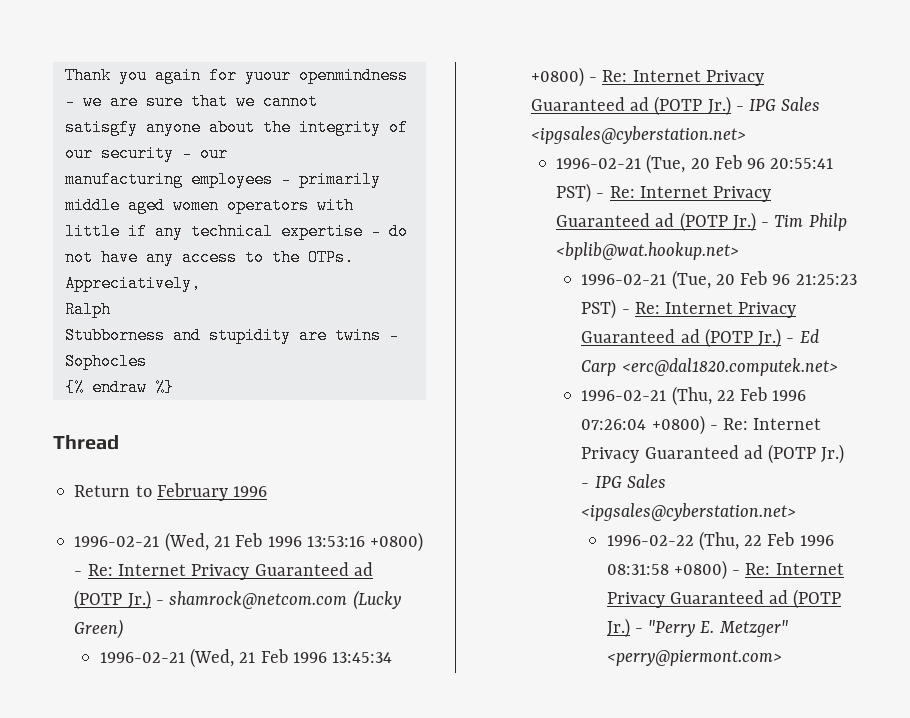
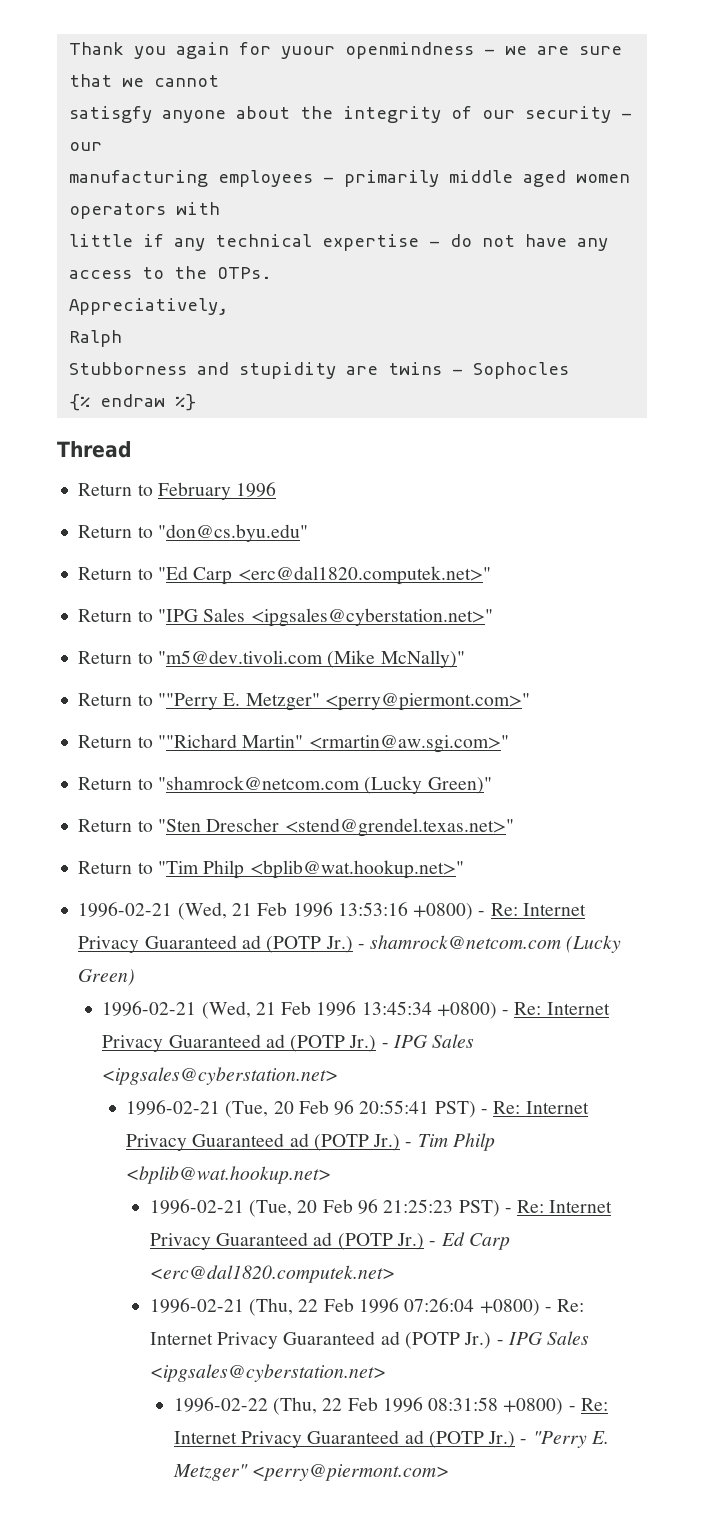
+ Return to "don@cs.byu.edu"
+ Return to "Ed Carp <erc@dal1820.computek.net>"
+ Return to "IPG Sales <ipgsales@cyberstation.net>"
+ Return to "m5@dev.tivoli.com (Mike McNally)"
+ Return to ""Perry E. Metzger" <perry@piermont.com>"
+ Return to ""Richard Martin" <rmartin@aw.sgi.com>"
+ Return to "shamrock@netcom.com (Lucky Green)"
+ Return to "Sten Drescher <stend@grendel.texas.net>"
+ Return to "Tim Philp <bplib@wat.hookup.net>"

